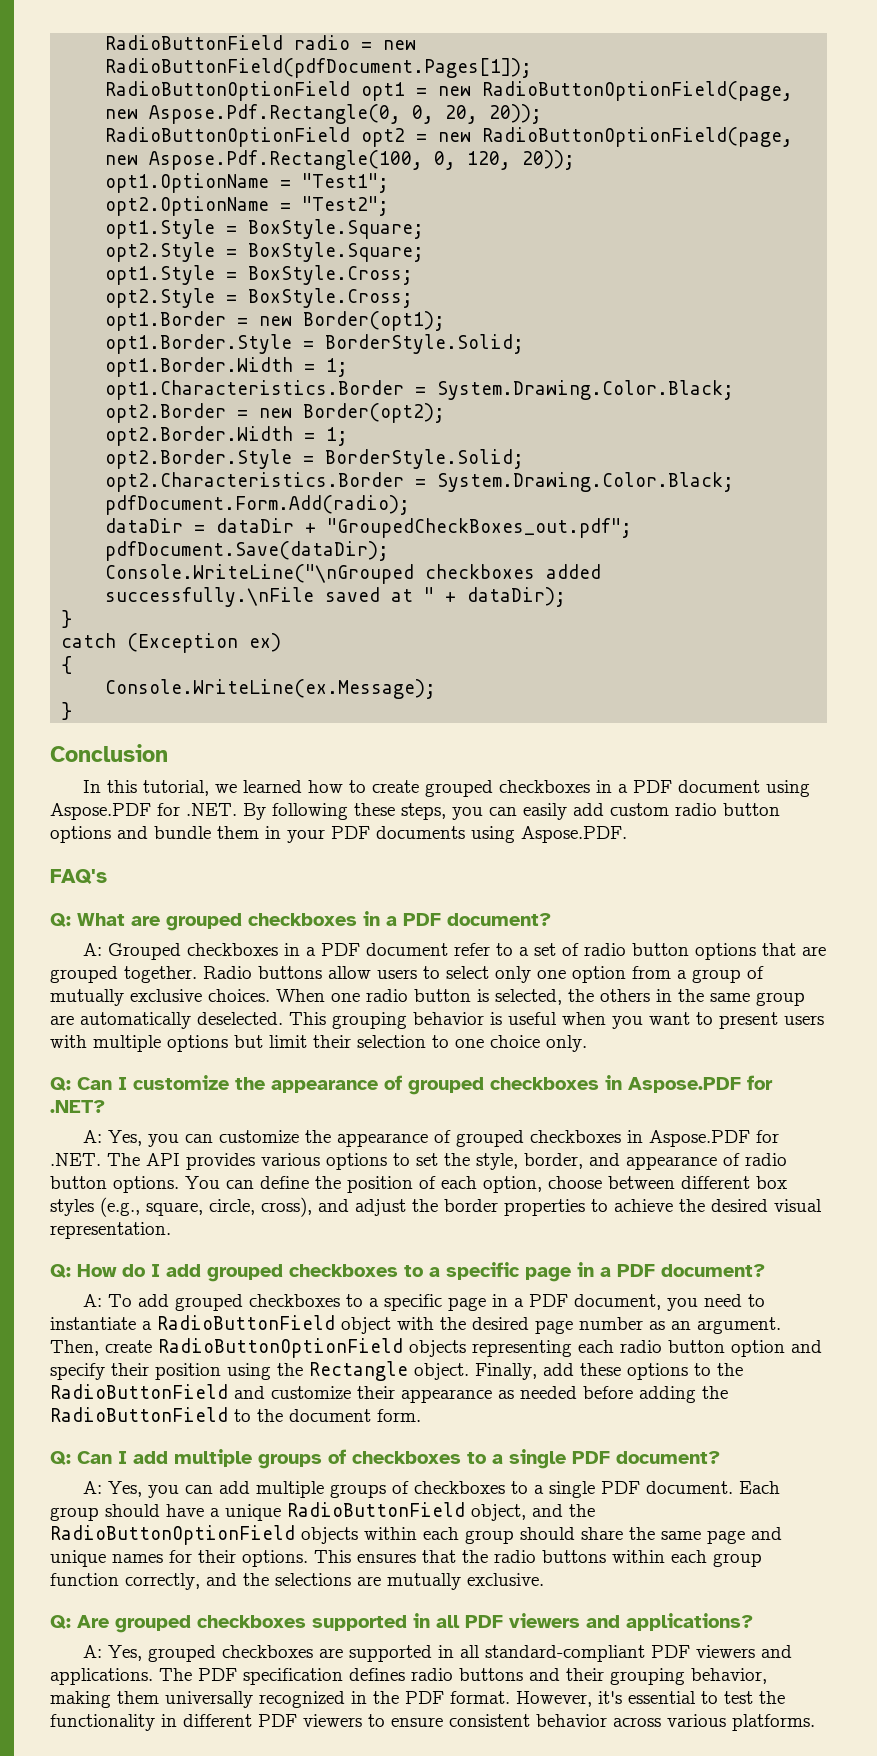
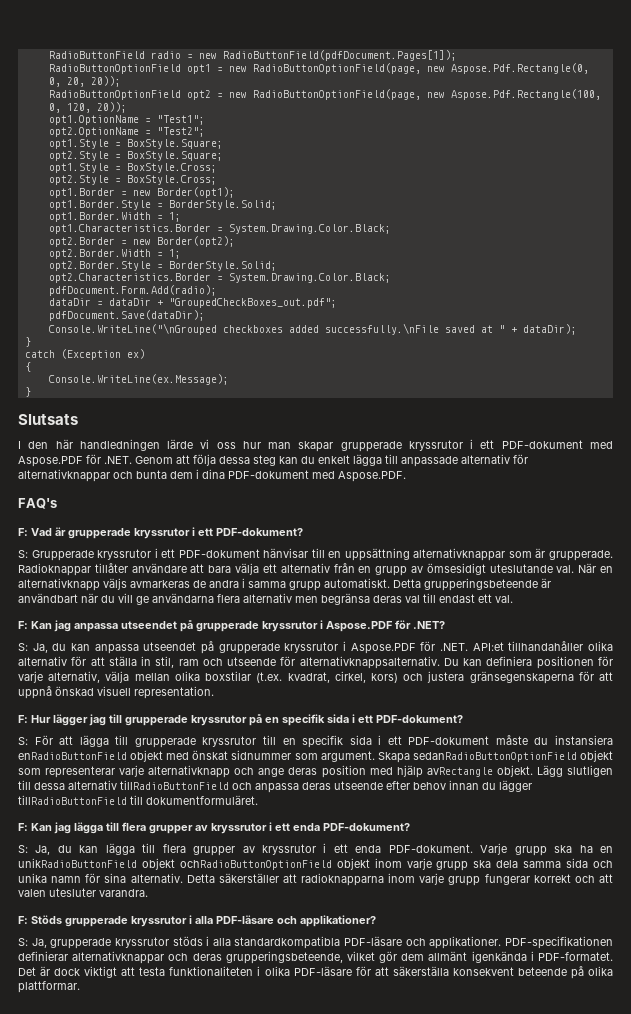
- Conclusion
- In this tutorial, we learned how to create grouped checkboxes in a PDF document using Aspose.PDF for .NET. By following these steps, you can easily add custom radio button options and bundle them in your PDF documents using Aspose.PDF.
+ Slutsats
+ I den här handledningen lärde vi oss hur man skapar grupperade kryssrutor i ett PDF-dokument med Aspose.PDF för .NET. Genom att följa dessa steg kan du enkelt lägga till anpassade alternativ för alternativknappar och bunta dem i dina PDF-dokument med Aspose.PDF.
  FAQ's
- Q: What are grouped checkboxes in a PDF document?
- A: Grouped checkboxes in a PDF document refer to a set of radio button options that are grouped together. Radio buttons allow users to select only one option from a group of mutually exclusive choices. When one radio button is selected, the others in the same group are automatically deselected. This grouping behavior is useful when you want to present users with multiple options but limit their selection to one choice only.
- Q: Can I customize the appearance of grouped checkboxes in Aspose.PDF for .NET?
- A: Yes, you can customize the appearance of grouped checkboxes in Aspose.PDF for .NET. The API provides various options to set the style, border, and appearance of radio button options. You can define the position of each option, choose between different box styles (e.g., square, circle, cross), and adjust the border properties to achieve the desired visual representation.
- Q: How do I add grouped checkboxes to a specific page in a PDF document?
- A: To add grouped checkboxes to a specific page in a PDF document, you need to instantiate a RadioButtonField object with the desired page number as an argument. Then, create RadioButtonOptionField objects representing each radio button option and specify their position using the Rectangle object. Finally, add these options to the RadioButtonField and customize their appearance as needed before adding the RadioButtonField to the document form.
- Q: Can I add multiple groups of checkboxes to a single PDF document?
- A: Yes, you can add multiple groups of checkboxes to a single PDF document. Each group should have a unique RadioButtonField object, and the RadioButtonOptionField objects within each group should share the same page and unique names for their options. This ensures that the radio buttons within each group function correctly, and the selections are mutually exclusive.
- Q: Are grouped checkboxes supported in all PDF viewers and applications?
- A: Yes, grouped checkboxes are supported in all standard-compliant PDF viewers and applications. The PDF specification defines radio buttons and their grouping behavior, making them universally recognized in the PDF format. However, it's essential to test the functionality in different PDF viewers to ensure consistent behavior across various platforms.
+ F: Vad är grupperade kryssrutor i ett PDF-dokument?
+ S: Grupperade kryssrutor i ett PDF-dokument hänvisar till en uppsättning alternativknappar som är grupperade. Radioknappar tillåter användare att bara välja ett alternativ från en grupp av ömsesidigt uteslutande val. När en alternativknapp väljs avmarkeras de andra i samma grupp automatiskt. Detta grupperingsbeteende är användbart när du vill ge användarna flera alternativ men begränsa deras val till endast ett val.
+ F: Kan jag anpassa utseendet på grupperade kryssrutor i Aspose.PDF för .NET?
+ S: Ja, du kan anpassa utseendet på grupperade kryssrutor i Aspose.PDF för .NET. API:et tillhandahåller olika alternativ för att ställa in stil, ram och utseende för alternativknappsalternativ. Du kan definiera positionen för varje alternativ, välja mellan olika boxstilar (t.ex. kvadrat, cirkel, kors) och justera gränsegenskaperna för att uppnå önskad visuell representation.
+ F: Hur lägger jag till grupperade kryssrutor på en specifik sida i ett PDF-dokument?
+ S: För att lägga till grupperade kryssrutor till en specifik sida i ett PDF-dokument måste du instansiera enRadioButtonField objekt med önskat sidnummer som argument. Skapa sedanRadioButtonOptionField objekt som representerar varje alternativknapp och ange deras position med hjälp avRectangle objekt. Lägg slutligen till dessa alternativ tillRadioButtonField och anpassa deras utseende efter behov innan du lägger tillRadioButtonField till dokumentformuläret.
+ F: Kan jag lägga till flera grupper av kryssrutor i ett enda PDF-dokument?
+ S: Ja, du kan lägga till flera grupper av kryssrutor i ett enda PDF-dokument. Varje grupp ska ha en unikRadioButtonField objekt ochRadioButtonOptionField objekt inom varje grupp ska dela samma sida och unika namn för sina alternativ. Detta säkerställer att radioknapparna inom varje grupp fungerar korrekt och att valen utesluter varandra.
+ F: Stöds grupperade kryssrutor i alla PDF-läsare och applikationer?
+ S: Ja, grupperade kryssrutor stöds i alla standardkompatibla PDF-läsare och applikationer. PDF-specifikationen definierar alternativknappar och deras grupperingsbeteende, vilket gör dem allmänt igenkända i PDF-formatet. Det är dock viktigt att testa funktionaliteten i olika PDF-läsare för att säkerställa konsekvent beteende på olika plattformar.

